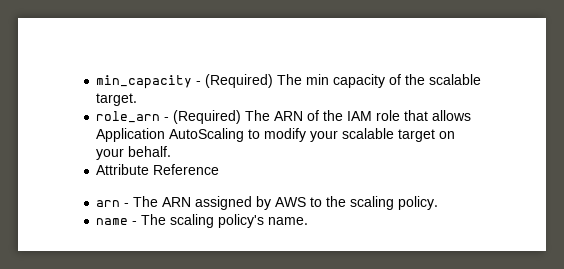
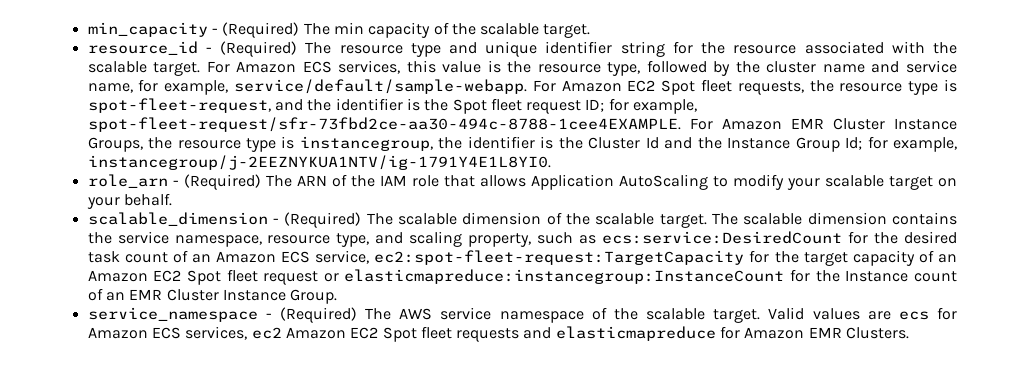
+ resource_id - (Required) The resource type and unique identifier string for the resource associated with the scalable target. For Amazon ECS services, this value is the resource type, followed by the cluster name and service name, for example, service/default/sample-webapp. For Amazon EC2 Spot fleet requests, the resource type is spot-fleet-request, and the identifier is the Spot fleet request ID; for example, spot-fleet-request/sfr-73fbd2ce-aa30-494c-8788-1cee4EXAMPLE. For Amazon EMR Cluster Instance Groups, the resource type is instancegroup, the identifier is the Cluster Id and the Instance Group Id; for example, instancegroup/j-2EEZNYKUA1NTV/ig-1791Y4E1L8YI0.
- Attribute Reference
- arn - The ARN assigned by AWS to the scaling policy.
- name - The scaling policy's name.
+ scalable_dimension - (Required) The scalable dimension of the scalable target. The scalable dimension contains the service namespace, resource type, and scaling property, such as ecs:service:DesiredCount for the desired task count of an Amazon ECS service, ec2:spot-fleet-request:TargetCapacity for the target capacity of an Amazon EC2 Spot fleet request or elasticmapreduce:instancegroup:InstanceCount for the Instance count of an EMR Cluster Instance Group.
+ service_namespace - (Required) The AWS service namespace of the scalable target. Valid values are ecs for Amazon ECS services, ec2 Amazon EC2 Spot fleet requests and elasticmapreduce for Amazon EMR Clusters.

